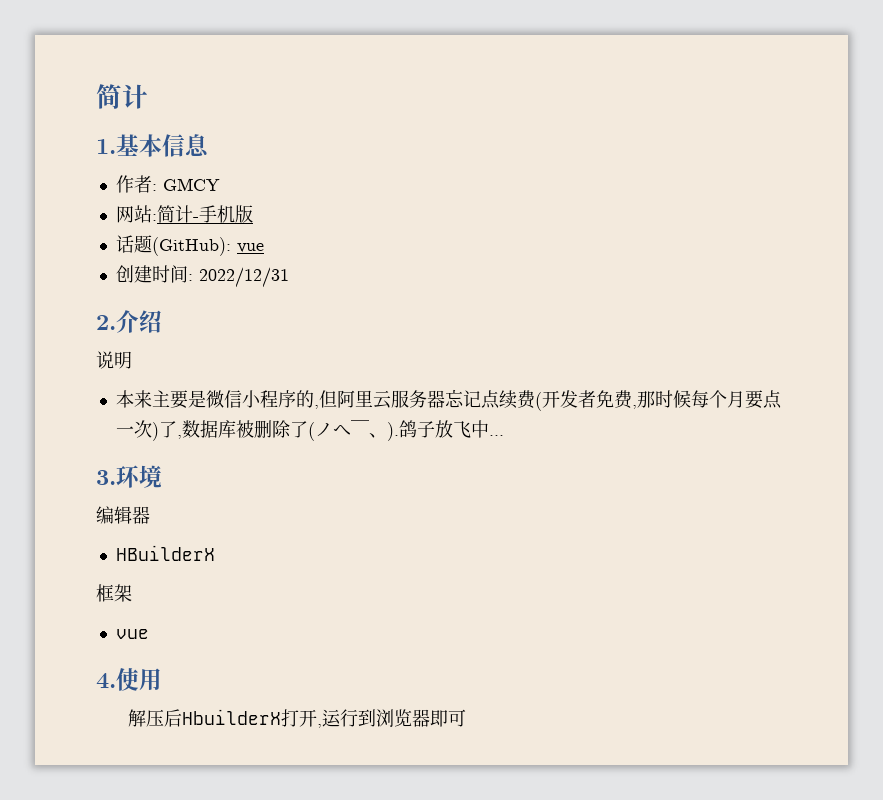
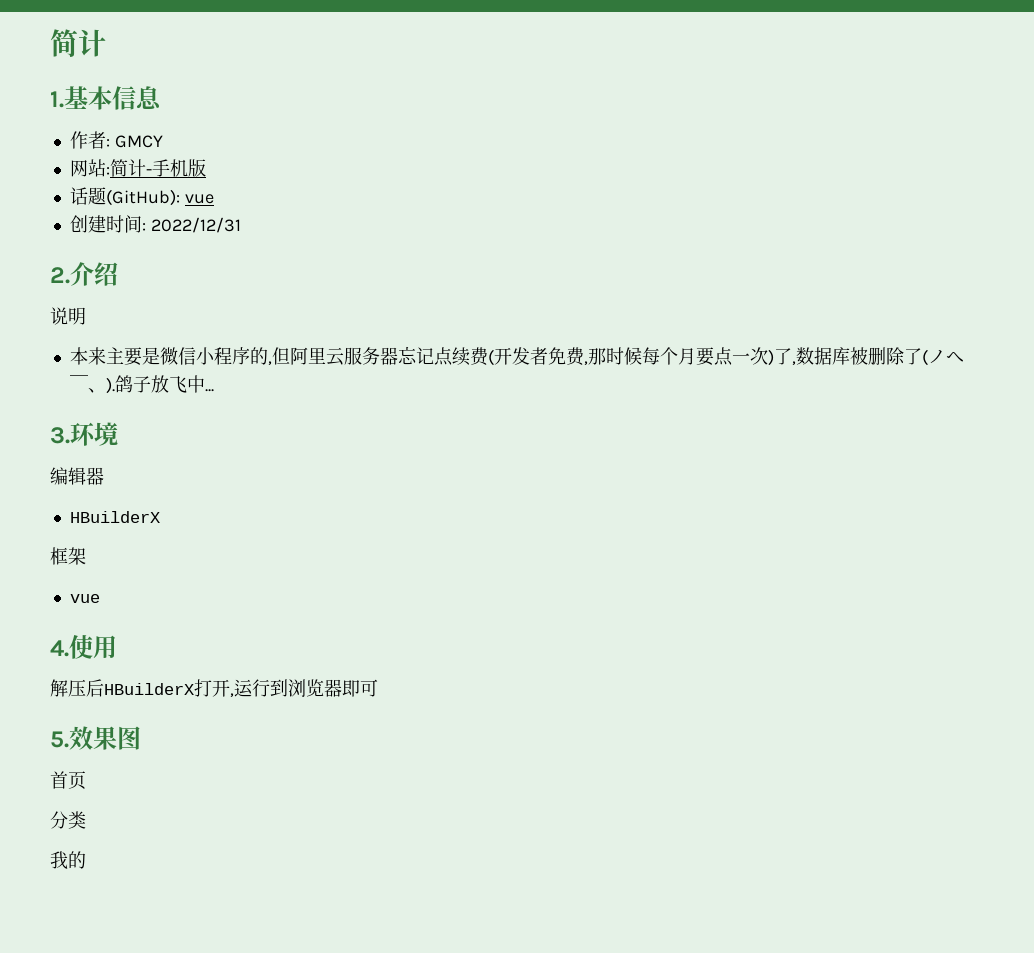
- 解压后HbuilderX打开,运行到浏览器即可
+ 解压后HBuilderX打开,运行到浏览器即可
+ 5.效果图
+ 首页
+ 分类
+ 我的

